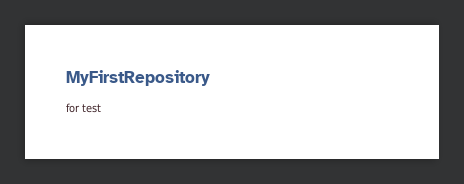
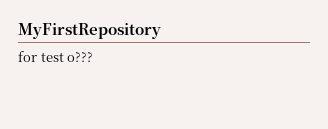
- for test
+ for test o???

